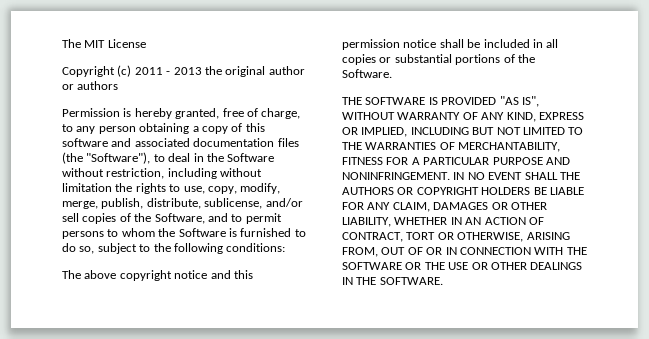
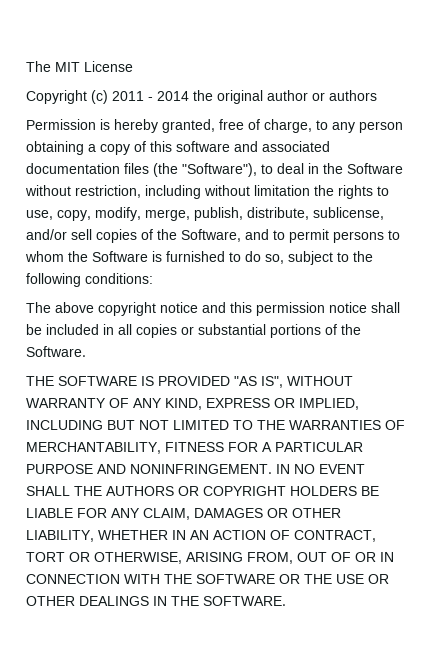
- Copyright (c) 2011 - 2013 the original author or authors
+ Copyright (c) 2011 - 2014 the original author or authors

